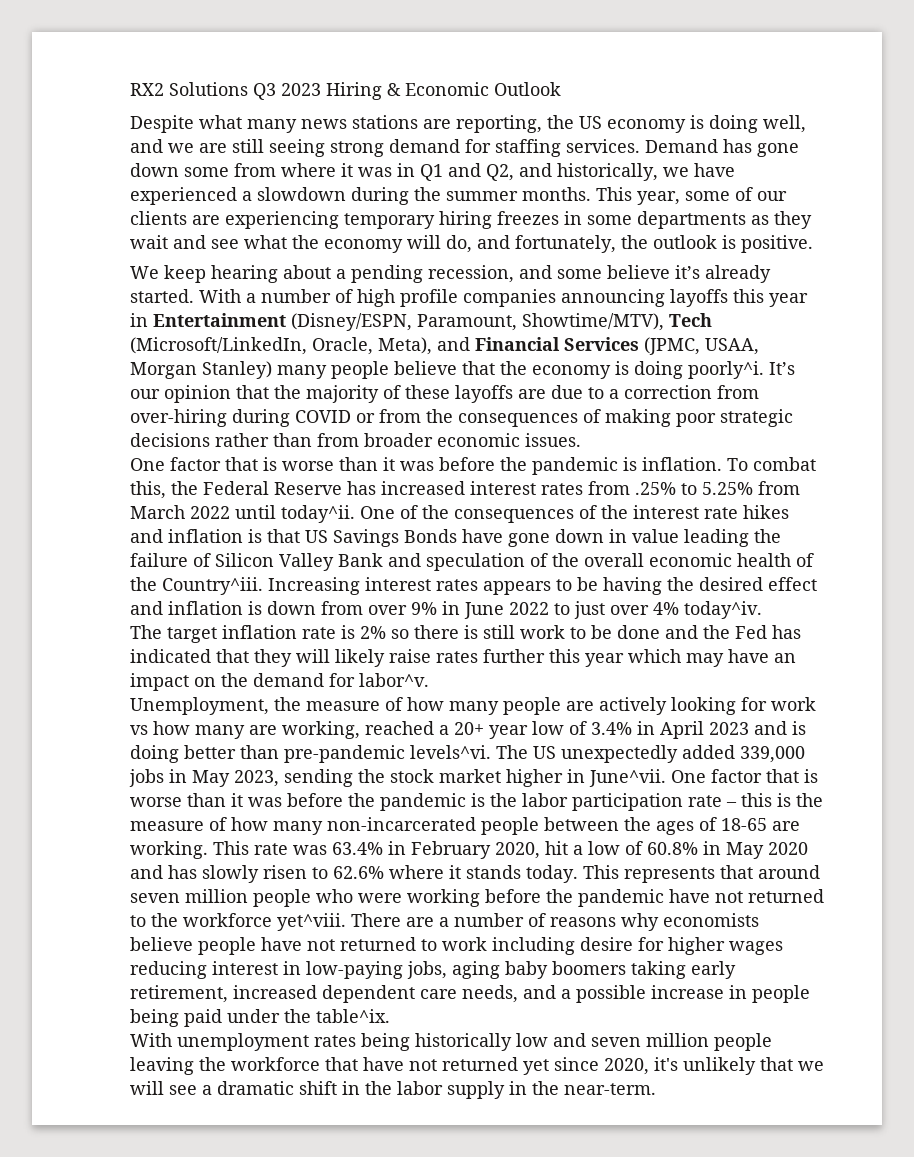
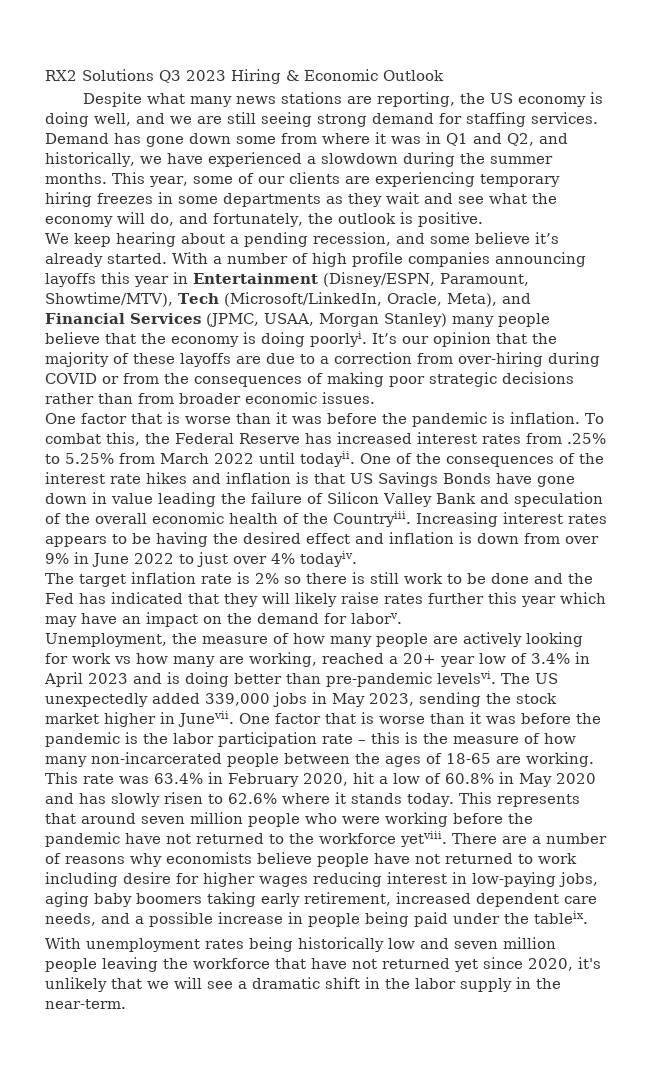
- With a number of high profile companies announcing layoffs this year in Entertainment (Disney/ESPN, Paramount, Showtime/MTV), Tech (Microsoft/LinkedIn, Oracle, Meta), and Financial Services (JPMC, USAA, Morgan Stanley) many people believe that the economy is doing poorly^i.
+ With a number of high profile companies announcing layoffs this year in Entertainment (Disney/ESPN, Paramount, Showtime/MTV), Tech (Microsoft/LinkedIn, Oracle, Meta), and Financial Services (JPMC, USAA, Morgan Stanley) many people believe that the economy is doing poorlyi.
- To combat this, the Federal Reserve has increased interest rates from .25% to 5.25% from March 2022 until today^ii.
+ To combat this, the Federal Reserve has increased interest rates from .25% to 5.25% from March 2022 until todayii.
- One of the consequences of the interest rate hikes and inflation is that US Savings Bonds have gone down in value leading the failure of Silicon Valley Bank and speculation of the overall economic health of the Country^iii.
+ One of the consequences of the interest rate hikes and inflation is that US Savings Bonds have gone down in value leading the failure of Silicon Valley Bank and speculation of the overall economic health of the Countryiii.
- Increasing interest rates appears to be having the desired effect and inflation is down from over 9% in June 2022 to just over 4% today^iv.
+ Increasing interest rates appears to be having the desired effect and inflation is down from over 9% in June 2022 to just over 4% todayiv.
- The target inflation rate is 2% so there is still work to be done and the Fed has indicated that they will likely raise rates further this year which may have an impact on the demand for labor^v.
+ The target inflation rate is 2% so there is still work to be done and the Fed has indicated that they will likely raise rates further this year which may have an impact on the demand for laborv.
- Unemployment, the measure of how many people are actively looking for work vs how many are working, reached a 20+ year low of 3.4% in April 2023 and is doing better than pre-pandemic levels^vi.
+ Unemployment, the measure of how many people are actively looking for work vs how many are working, reached a 20+ year low of 3.4% in April 2023 and is doing better than pre-pandemic levelsvi.
- The US unexpectedly added 339,000 jobs in May 2023, sending the stock market higher in June^vii.
+ The US unexpectedly added 339,000 jobs in May 2023, sending the stock market higher in Junevii.
- This represents that around seven million people who were working before the pandemic have not returned to the workforce yet^viii.
+ This represents that around seven million people who were working before the pandemic have not returned to the workforce yetviii.
- There are a number of reasons why economists believe people have not returned to work including desire for higher wages reducing interest in low-paying jobs, aging baby boomers taking early retirement, increased dependent care needs, and a possible increase in people being paid under the table^ix.
+ There are a number of reasons why economists believe people have not returned to work including desire for higher wages reducing interest in low-paying jobs, aging baby boomers taking early retirement, increased dependent care needs, and a possible increase in people being paid under the tableix.

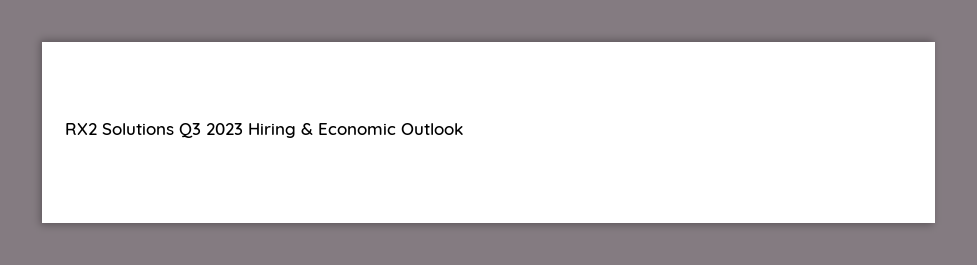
- Despite what many news stations are reporting, the US economy is doing well, and we are still seeing strong demand for staffing services. Demand has gone down some from where it was in Q1 and Q2, and historically, we have experienced a slowdown during the summer months. This year, some of our clients are experiencing temporary hiring freezes in some departments as they wait and see what the economy will do, and fortunately, the outlook is positive.
- We keep hearing about a pending recession, and some believe it’s already started. With a number of high profile companies announcing layoffs this year in Entertainment (Disney/ESPN, Paramount, Showtime/MTV), Tech (Microsoft/LinkedIn, Oracle, Meta), and Financial Services (JPMC, USAA, Morgan Stanley) many people believe that the economy is doing poorlyi. It’s our opinion that the majority of these layoffs are due to a correction from over-hiring during COVID or from the consequences of making poor strategic decisions rather than from broader economic issues.
- One factor that is worse than it was before the pandemic is inflation. To combat this, the Federal Reserve has increased interest rates from .25% to 5.25% from March 2022 until todayii. One of the consequences of the interest rate hikes and inflation is that US Savings Bonds have gone down in value leading the failure of Silicon Valley Bank and speculation of the overall economic health of the Countryiii. Increasing interest rates appears to be having the desired effect and inflation is down from over 9% in June 2022 to just over 4% todayiv.
- The target inflation rate is 2% so there is still work to be done and the Fed has indicated that they will likely raise rates further this year which may have an impact on the demand for laborv.
- Unemployment, the measure of how many people are actively looking for work vs how many are working, reached a 20+ year low of 3.4% in April 2023 and is doing better than pre-pandemic levelsvi. The US unexpectedly added 339,000 jobs in May 2023, sending the stock market higher in Junevii. One factor that is worse than it was before the pandemic is the labor participation rate – this is the measure of how many non-incarcerated people between the ages of 18-65 are working. This rate was 63.4% in February 2020, hit a low of 60.8% in May 2020 and has slowly risen to 62.6% where it stands today. This represents that around seven million people who were working before the pandemic have not returned to the workforce yetviii. There are a number of reasons why economists believe people have not returned to work including desire for higher wages reducing interest in low-paying jobs, aging baby boomers taking early retirement, increased dependent care needs, and a possible increase in people being paid under the tableix.
- With unemployment rates being historically low and seven million people leaving the workforce that have not returned yet since 2020, it's unlikely that we will see a dramatic shift in the labor supply in the near-term.

